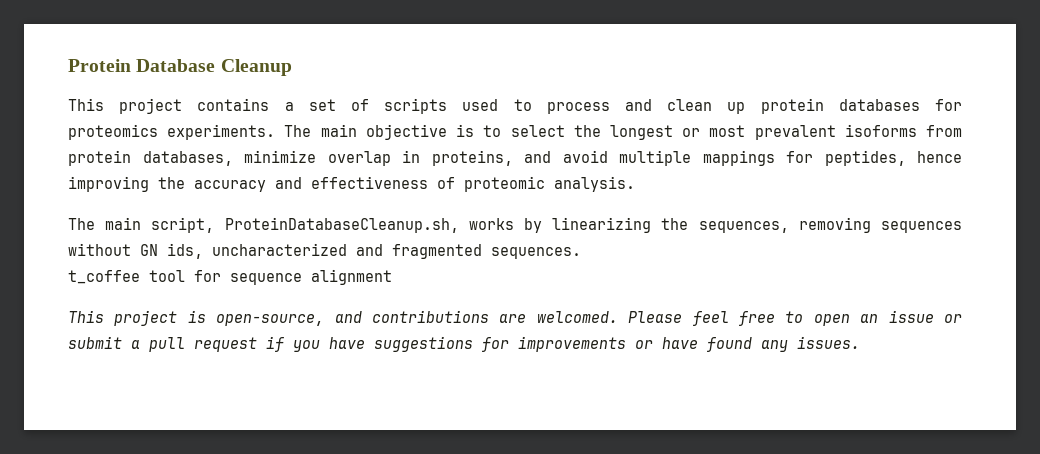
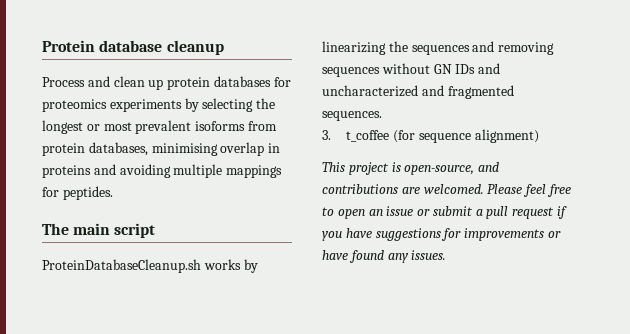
- Protein Database Cleanup
- This project contains a set of scripts used to process and clean up protein databases for proteomics experiments. The main objective is to select the longest or most prevalent isoforms from protein databases, minimize overlap in proteins, and avoid multiple mappings for peptides, hence improving the accuracy and effectiveness of proteomic analysis.
- The main script, ProteinDatabaseCleanup.sh, works by linearizing the sequences, removing sequences without GN ids, uncharacterized and fragmented sequences.
+ Protein database cleanup
+ Process and clean up protein databases for proteomics experiments by selecting the longest or most prevalent isoforms from protein databases, minimising overlap in proteins and avoiding multiple mappings for peptides.
+ The main script
+ ProteinDatabaseCleanup.sh works by linearizing the sequences and removing sequences without GN IDs and uncharacterized and fragmented sequences.
- t_coffee tool for sequence alignment
+ 3. t_coffee (for sequence alignment)

